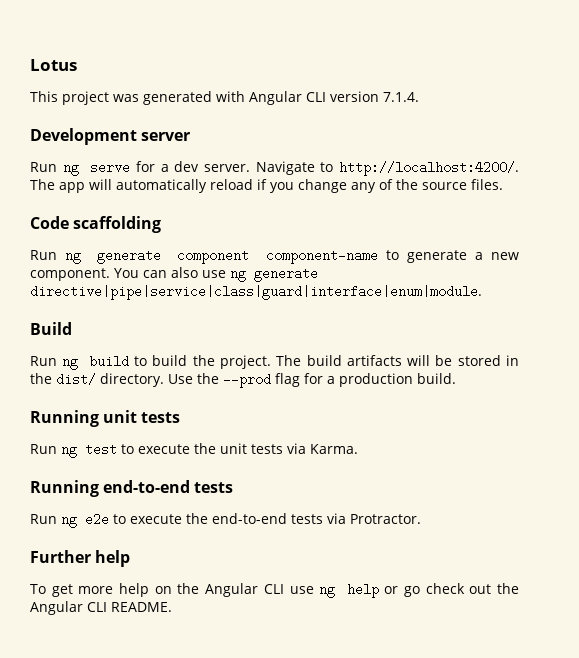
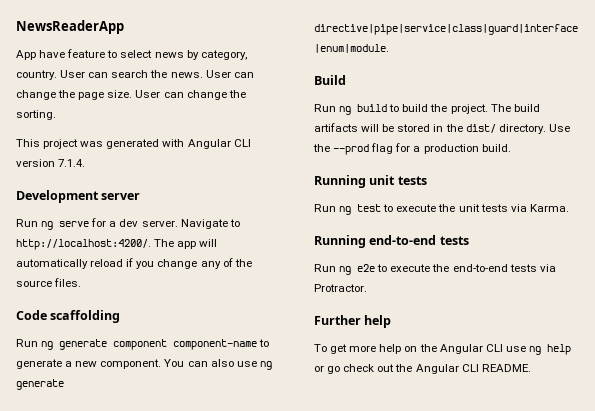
- Lotus
+ NewsReaderApp
+ App have feature to select news by category, country. User can search the news. User can change the page size. User can change the sorting.

